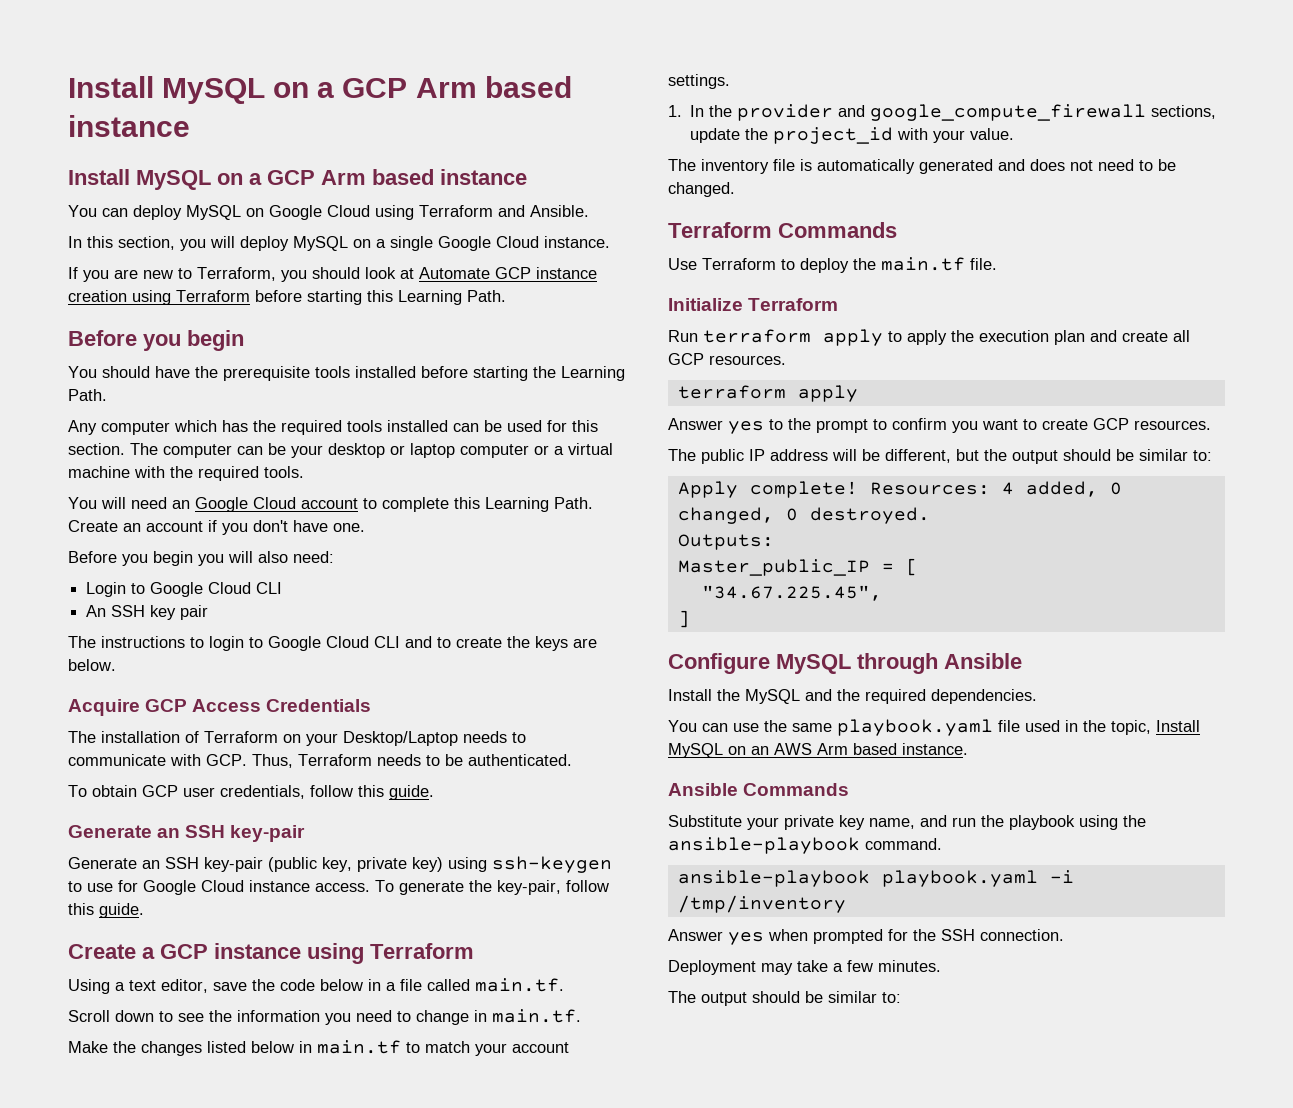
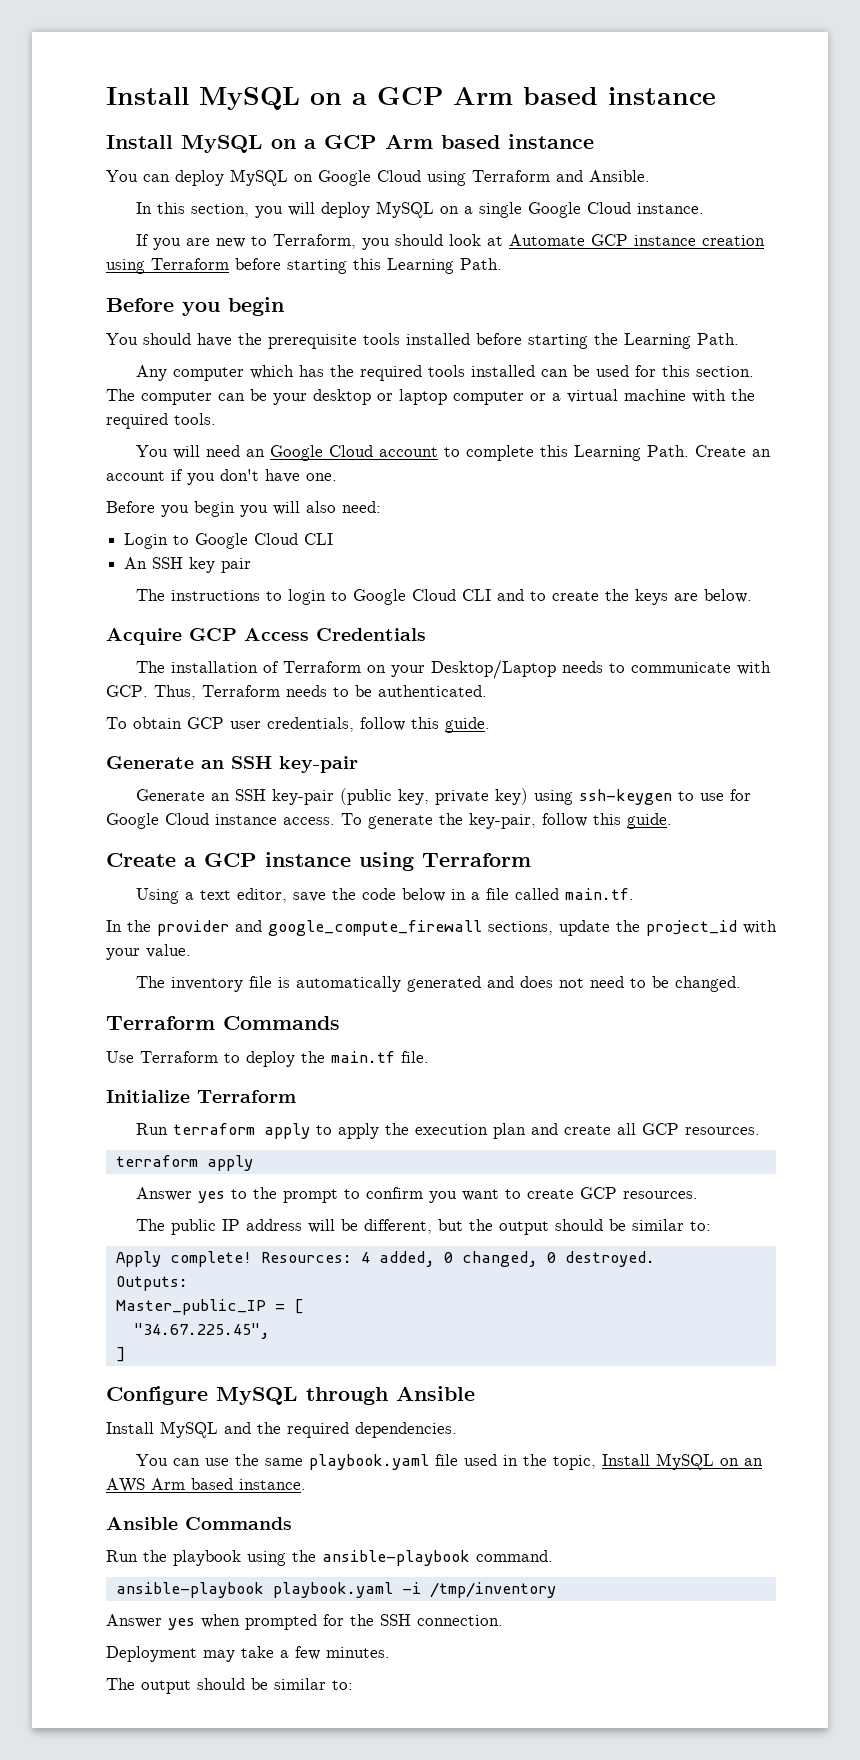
- Scroll down to see the information you need to change in main.tf.
- Make the changes listed below in main.tf to match your account settings.
- 1. In the provider and google_compute_firewall sections, update the project_id with your value.
+ In the provider and google_compute_firewall sections, update the project_id with your value.
- Install the MySQL and the required dependencies.
+ Install MySQL and the required dependencies.
- Substitute your private key name, and run the playbook using the ansible-playbook command.
+ Run the playbook using the ansible-playbook command.

